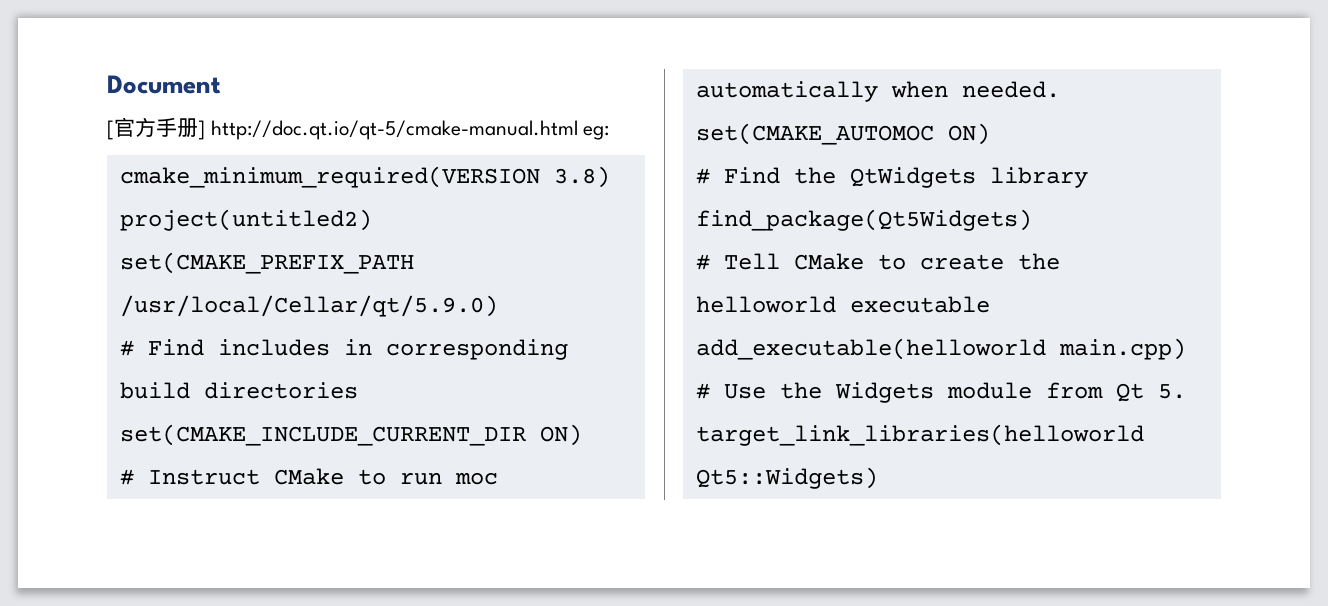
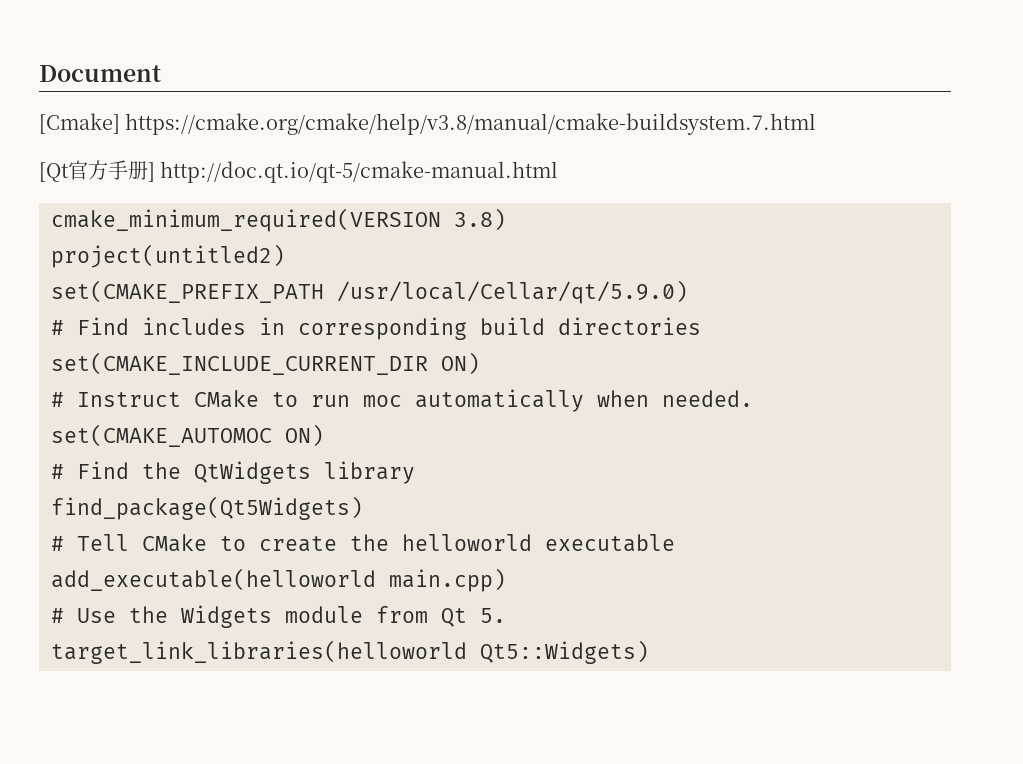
- [官方手册] http://doc.qt.io/qt-5/cmake-manual.html eg:
+ [Cmake] https://cmake.org/cmake/help/v3.8/manual/cmake-buildsystem.7.html
+ [Qt官方手册] http://doc.qt.io/qt-5/cmake-manual.html

